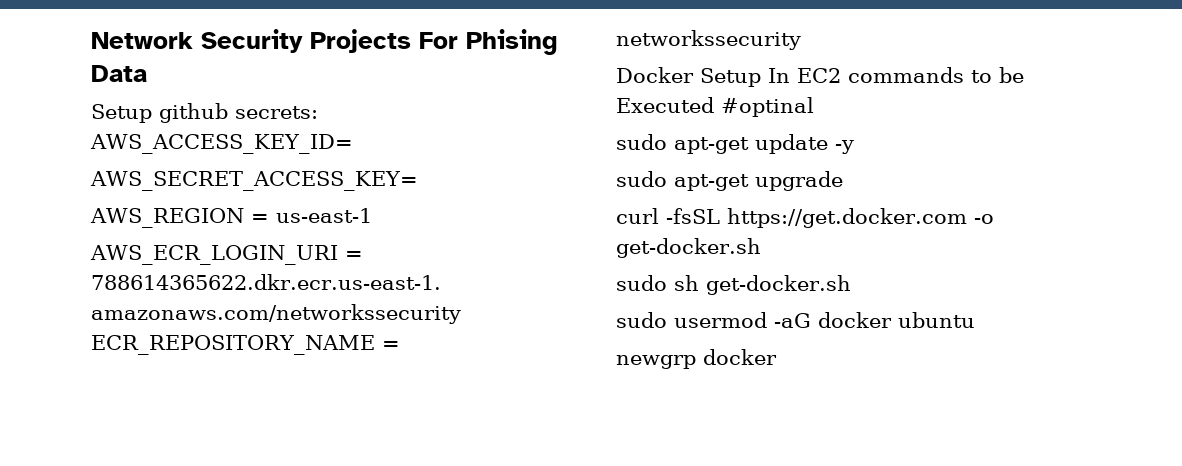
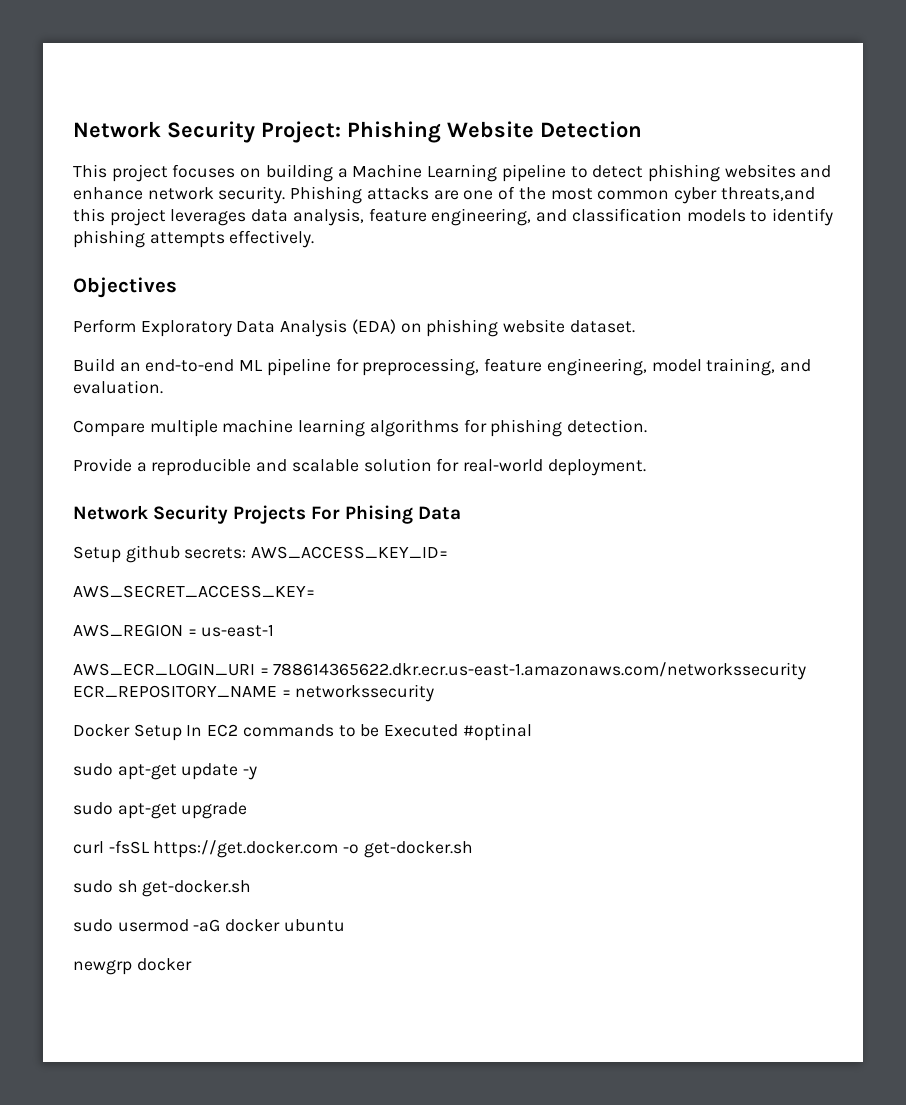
+ Network Security Project: Phishing Website Detection
+ This project focuses on building a Machine Learning pipeline to detect phishing websites and enhance network security. Phishing attacks are one of the most common cyber threats,and this project leverages data analysis, feature engineering, and classification models to identify phishing attempts effectively.
+ Objectives
+ Perform Exploratory Data Analysis (EDA) on phishing website dataset.
+ Build an end-to-end ML pipeline for preprocessing, feature engineering, model training, and evaluation.
+ Compare multiple machine learning algorithms for phishing detection.
+ Provide a reproducible and scalable solution for real-world deployment.

